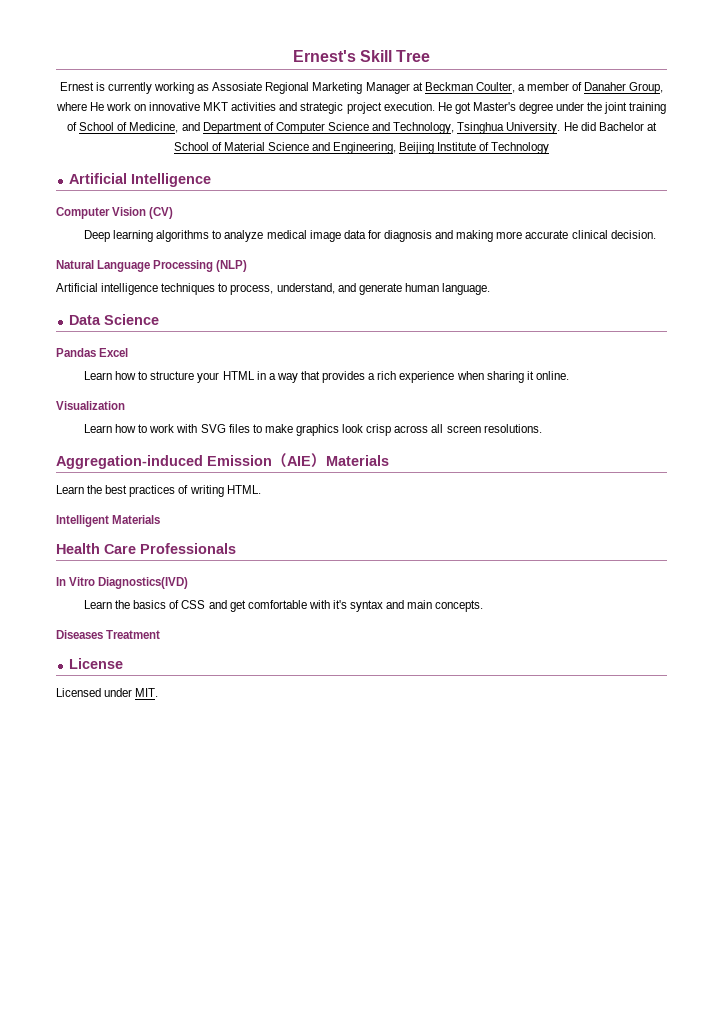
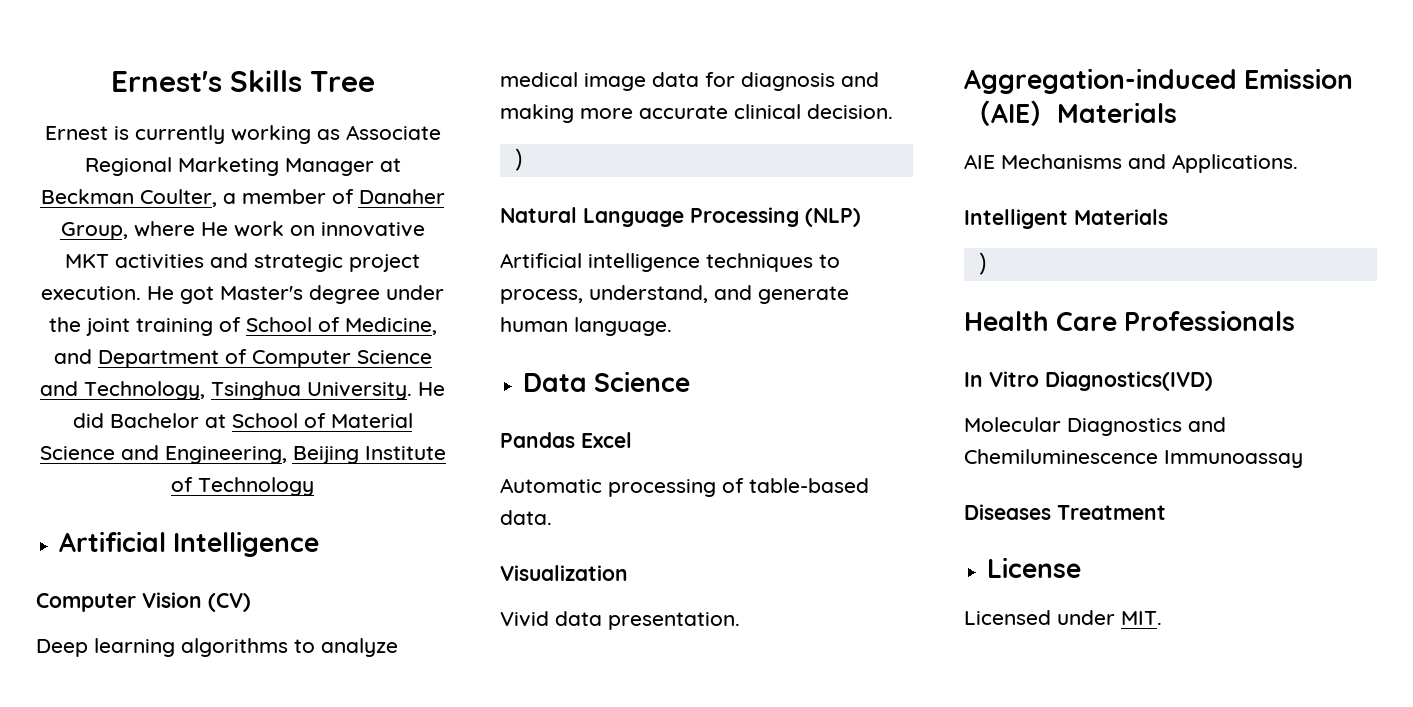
- Ernest's Skill Tree
+ Ernest's Skills Tree
- Ernest is currently working as Assosiate Regional Marketing Manager at Beckman Coulter, a member of Danaher Group, where He work on innovative MKT activities and strategic project execution.
+ Ernest is currently working as Associate Regional Marketing Manager at Beckman Coulter, a member of Danaher Group, where He work on innovative MKT activities and strategic project execution.
  Deep learning algorithms to analyze medical image data for diagnosis and making more accurate clinical decision.
+ )
- Learn how to structure your HTML in a way that provides a rich experience when sharing it online.
+ Automatic processing of table-based data.
  Visualization
- Learn how to work with SVG files to make graphics look crisp across all screen resolutions.
+ Vivid data presentation.
- Learn the best practices of writing HTML.
+ AIE Mechanisms and Applications.
  Intelligent Materials
+ )
- Learn the basics of CSS and get comfortable with it's syntax and main concepts.
+ Molecular Diagnostics and Chemiluminescence Immunoassay

